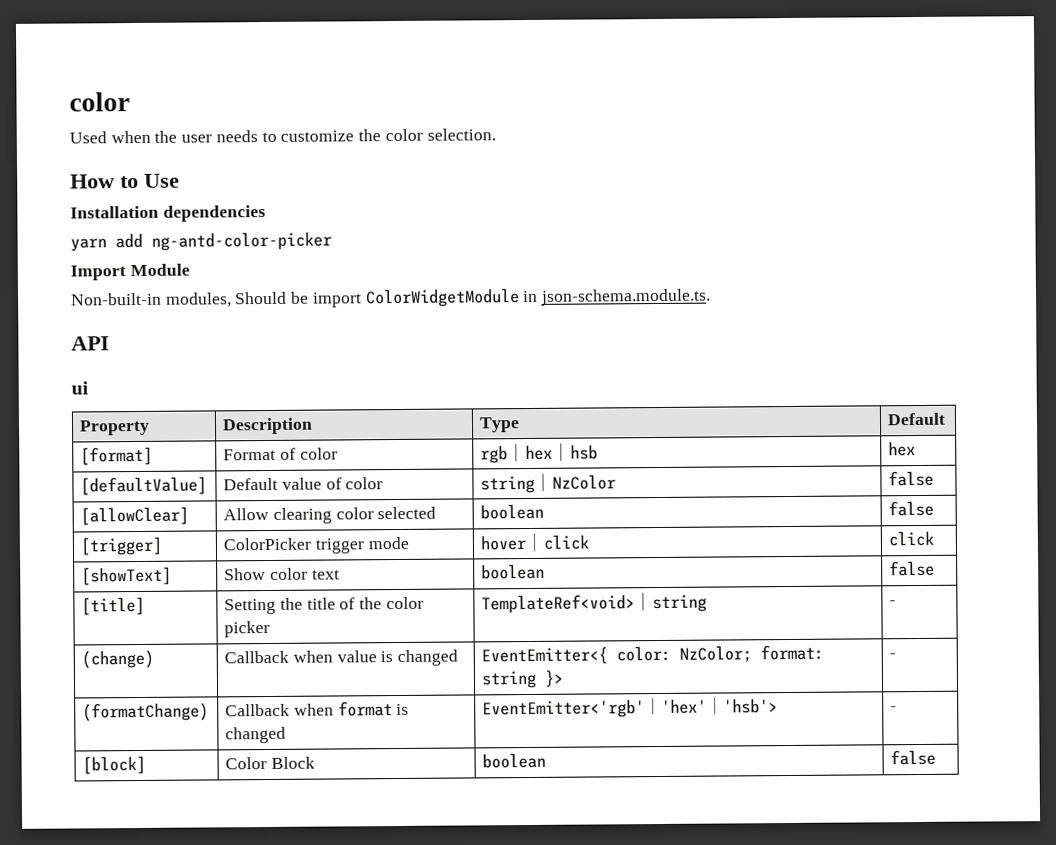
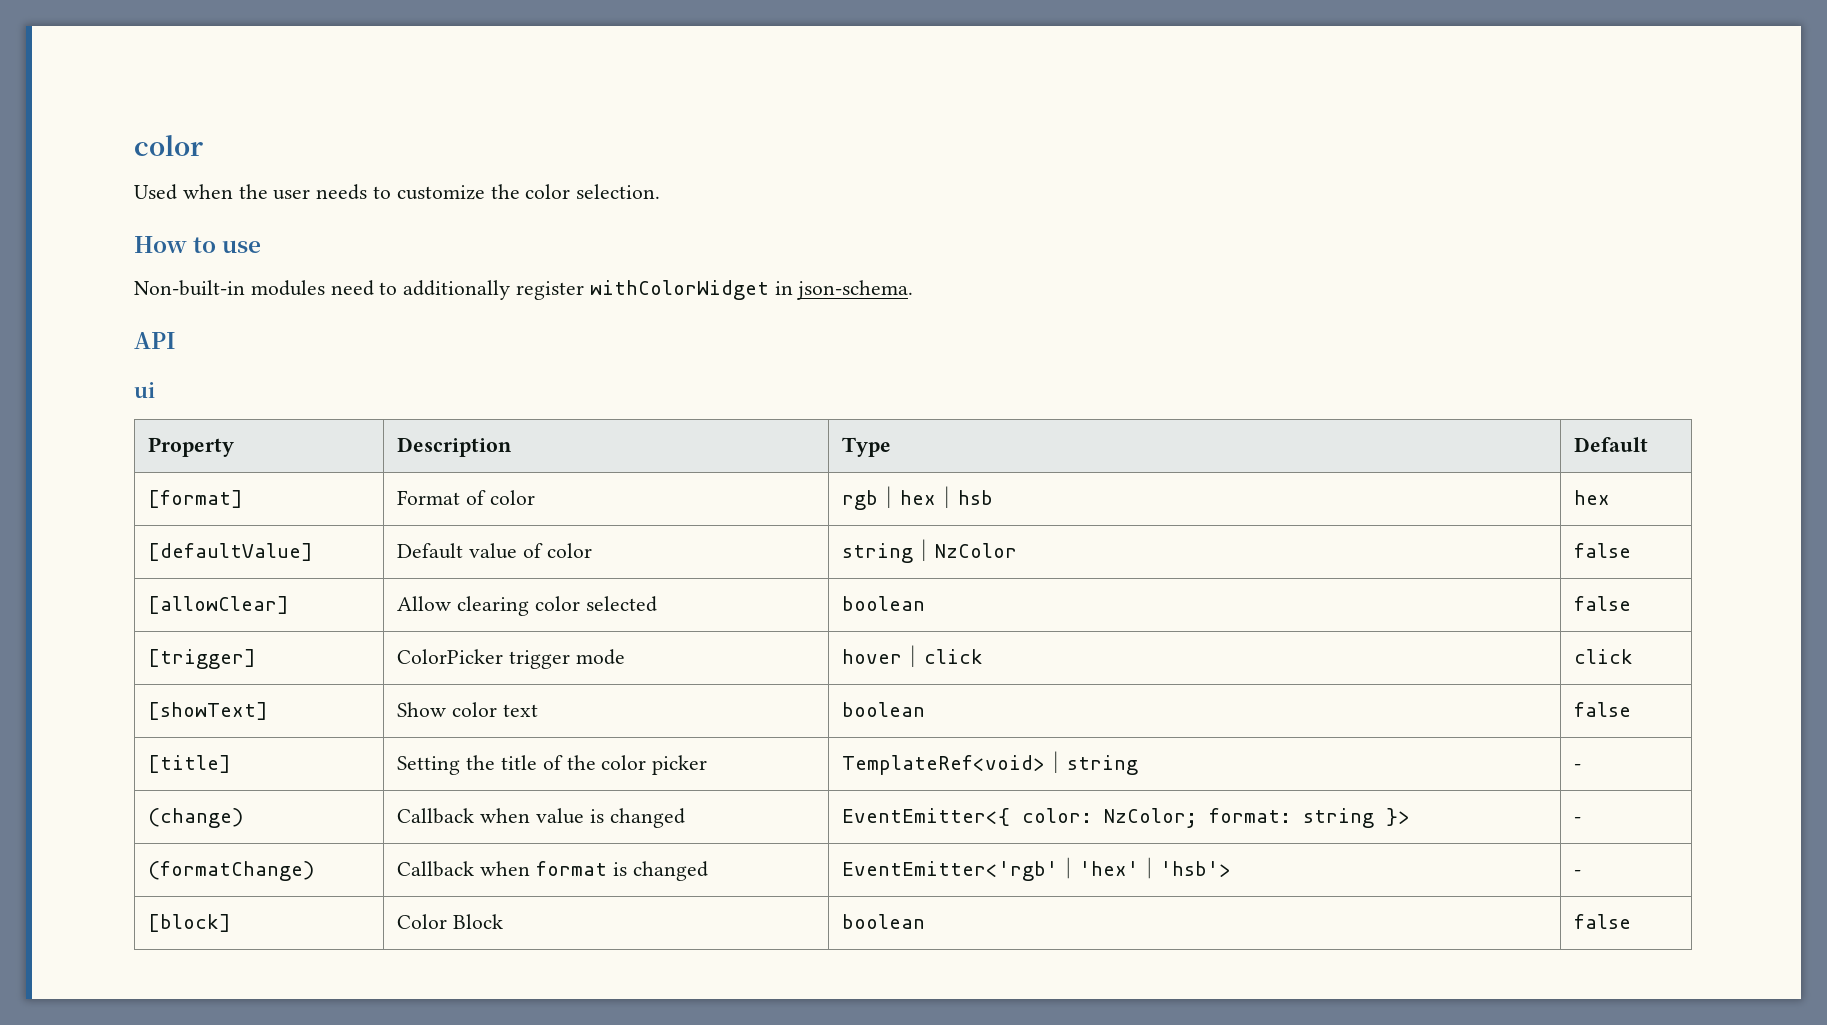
- How to Use
- Installation dependencies
- yarn add ng-antd-color-picker
- Import Module
- Non-built-in modules, Should be import ColorWidgetModule in json-schema.module.ts.
+ How to use
+ Non-built-in modules need to additionally register withColorWidget in json-schema.

